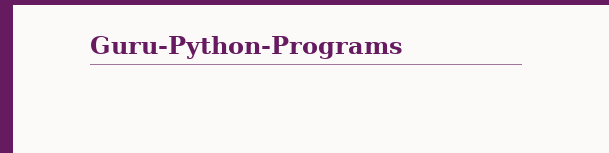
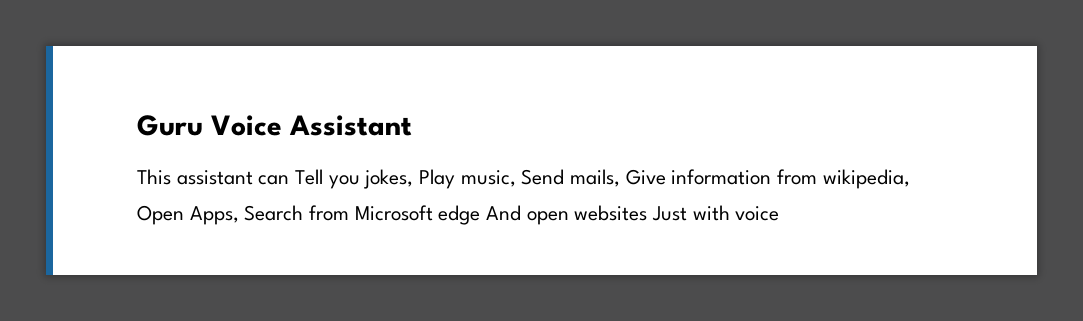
- Guru-Python-Programs
+ Guru Voice Assistant
+ This assistant can Tell you jokes, Play music, Send mails, Give information from wikipedia, Open Apps, Search from Microsoft edge And open websites Just with voice

